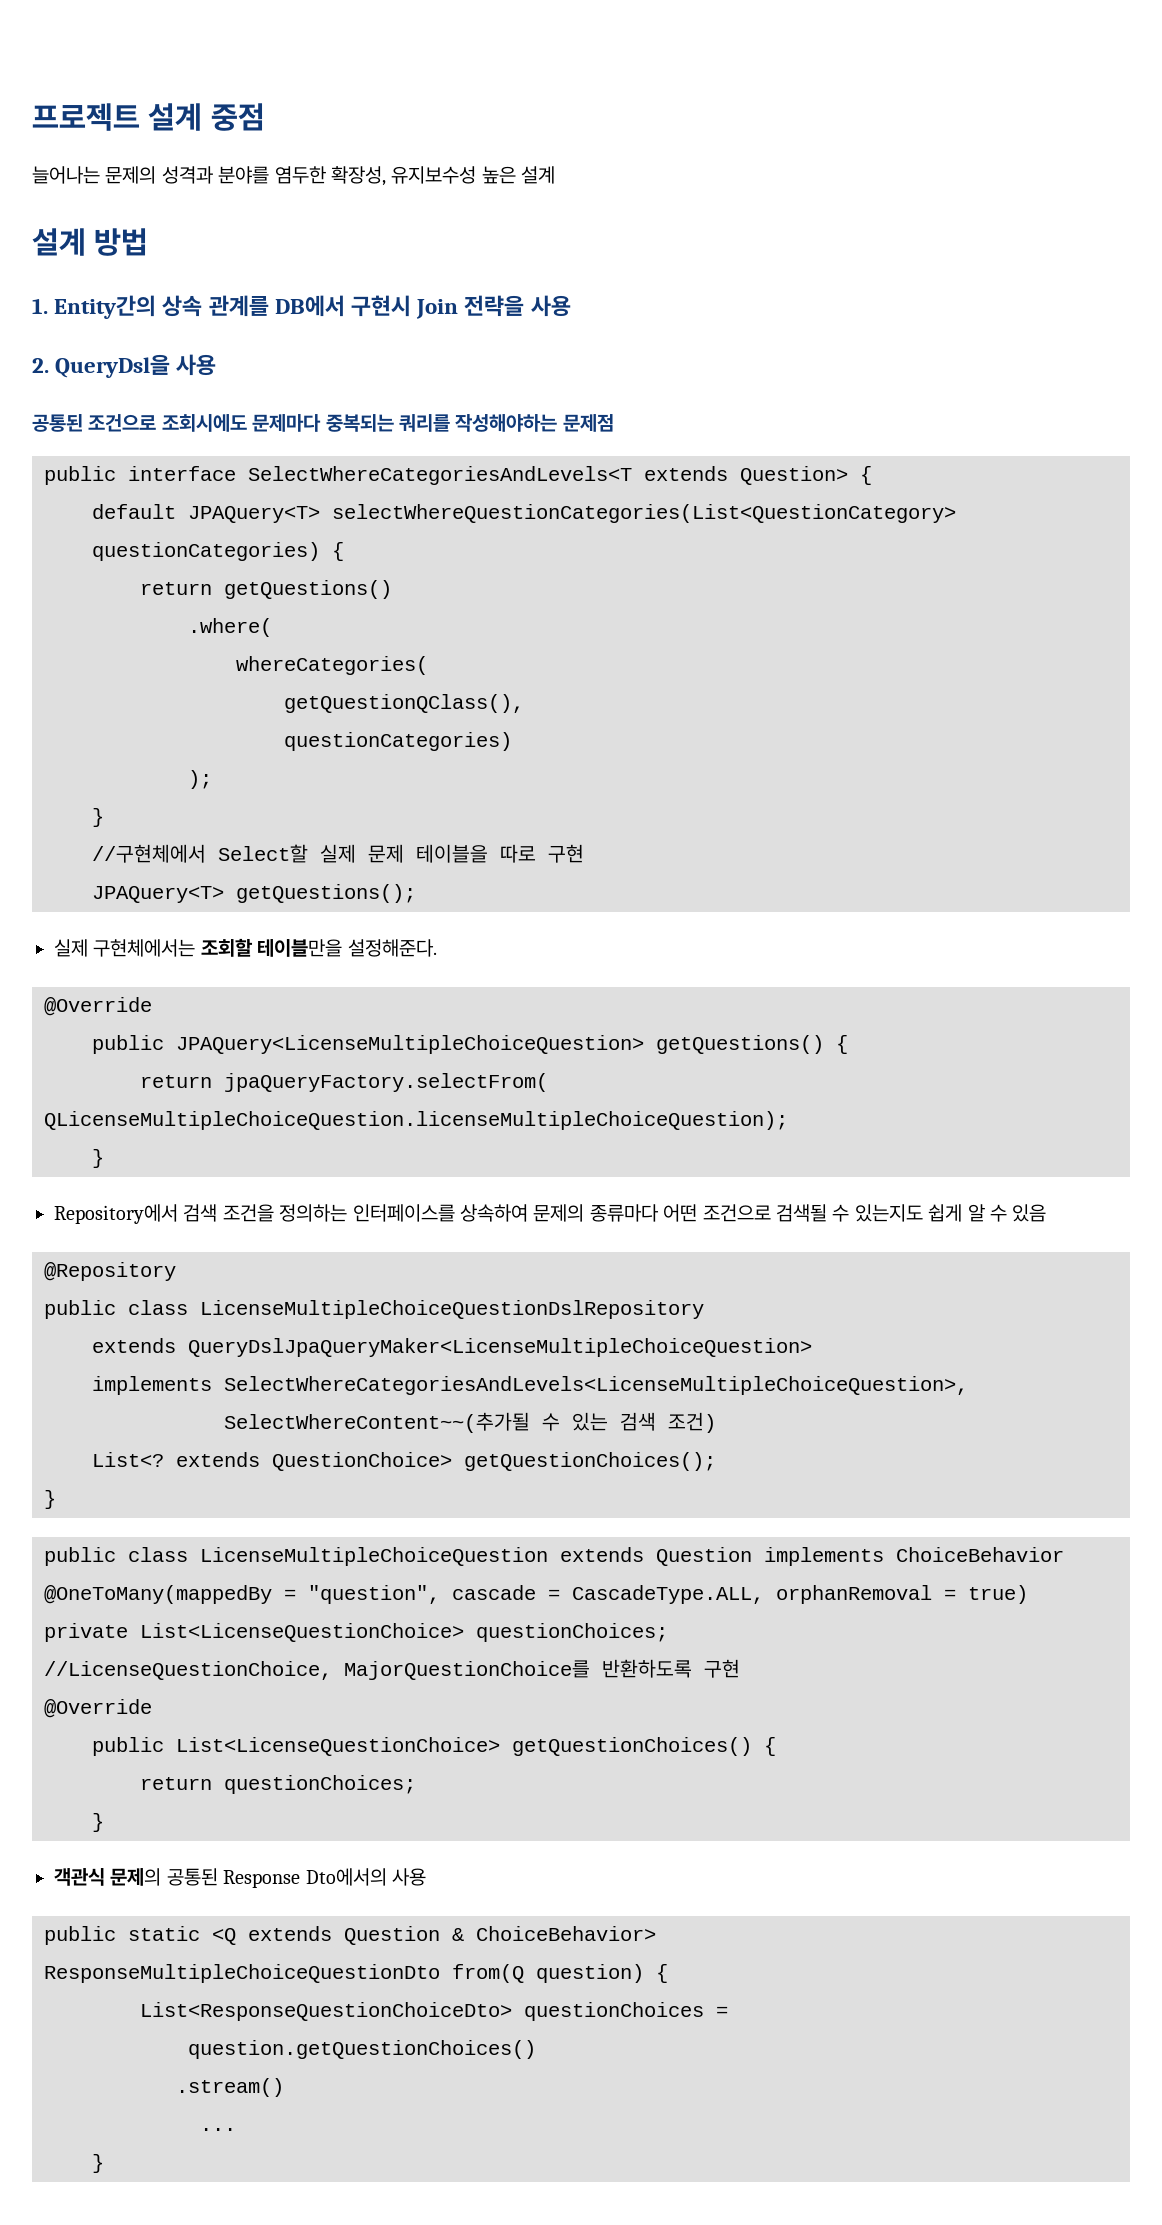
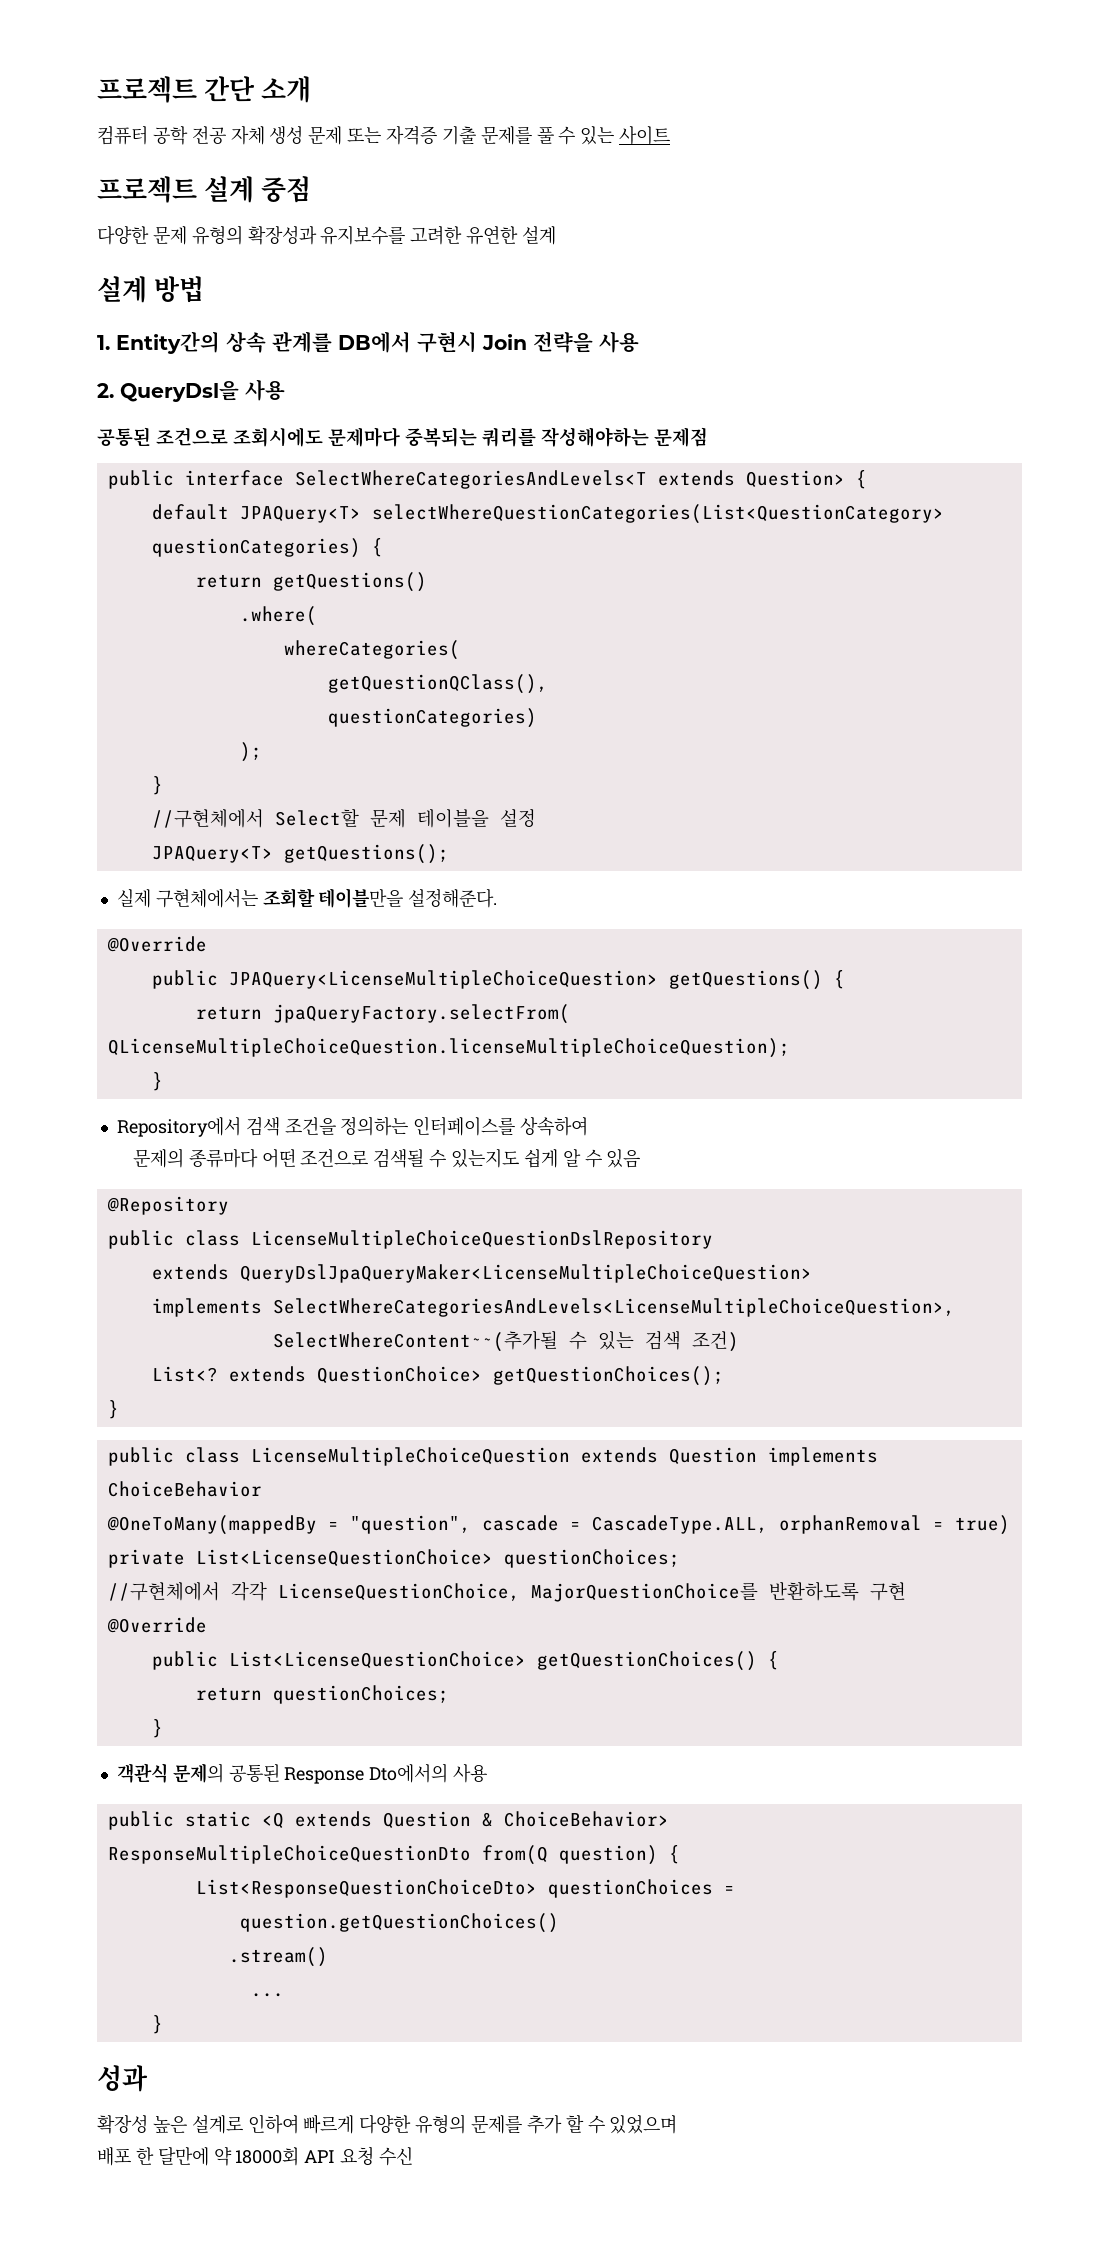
+ 프로젝트 간단 소개
+ 컴퓨터 공학 전공 자체 생성 문제 또는 자격증 기출 문제를 풀 수 있는 사이트
  프로젝트 설계 중점
- 늘어나는 문제의 성격과 분야를 염두한 확장성, 유지보수성 높은 설계
+ 다양한 문제 유형의 확장성과 유지보수를 고려한 유연한 설계
- //구현체에서 Select할 실제 문제 테이블을 따로 구현
+ //구현체에서 Select할 문제 테이블을 설정
- Repository에서 검색 조건을 정의하는 인터페이스를 상속하여 문제의 종류마다 어떤 조건으로 검색될 수 있는지도 쉽게 알 수 있음
+ Repository에서 검색 조건을 정의하는 인터페이스를 상속하여
+ 문제의 종류마다 어떤 조건으로 검색될 수 있는지도 쉽게 알 수 있음
- //LicenseQuestionChoice, MajorQuestionChoice를 반환하도록 구현
+ //구현체에서 각각 LicenseQuestionChoice, MajorQuestionChoice를 반환하도록 구현
+ 성과
+ 확장성 높은 설계로 인하여 빠르게 다양한 유형의 문제를 추가 할 수 있었으며
+ 배포 한 달만에 약 18000회 API 요청 수신

